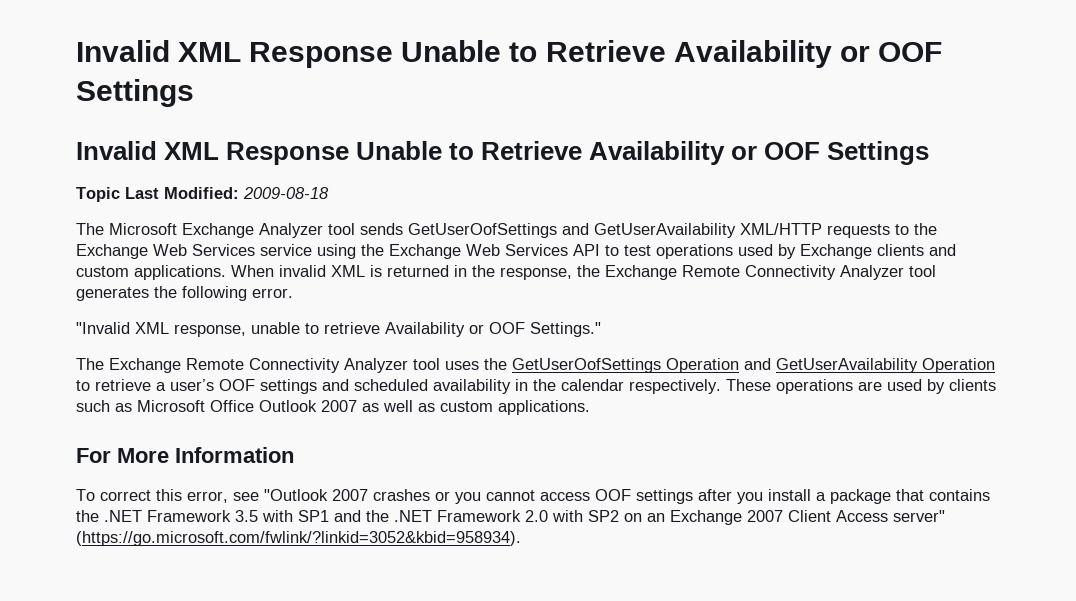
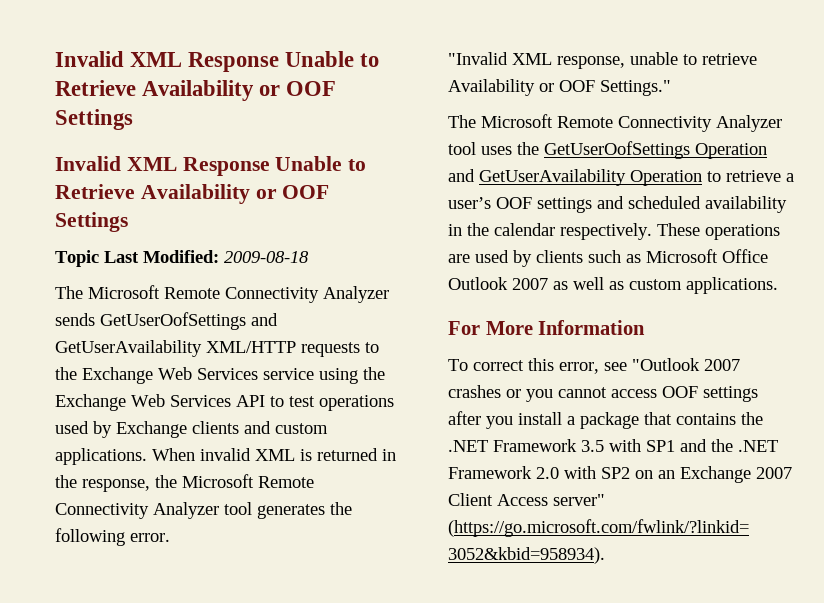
- The Microsoft Exchange Analyzer tool sends GetUserOofSettings and GetUserAvailability XML/HTTP requests to the Exchange Web Services service using the Exchange Web Services API to test operations used by Exchange clients and custom applications.
+ The Microsoft Remote Connectivity Analyzer sends GetUserOofSettings and GetUserAvailability XML/HTTP requests to the Exchange Web Services service using the Exchange Web Services API to test operations used by Exchange clients and custom applications.
- When invalid XML is returned in the response, the Exchange Remote Connectivity Analyzer tool generates the following error.
+ When invalid XML is returned in the response, the Microsoft Remote Connectivity Analyzer tool generates the following error.
- The Exchange Remote Connectivity Analyzer tool uses the GetUserOofSettings Operation and GetUserAvailability Operation to retrieve a user’s OOF settings and scheduled availability in the calendar respectively.
+ The Microsoft Remote Connectivity Analyzer tool uses the GetUserOofSettings Operation and GetUserAvailability Operation to retrieve a user’s OOF settings and scheduled availability in the calendar respectively.

